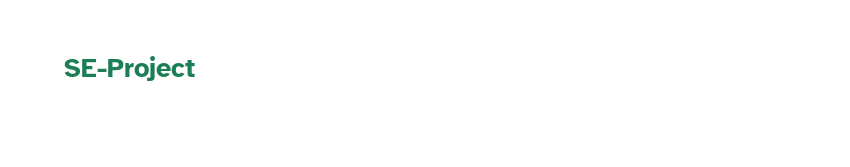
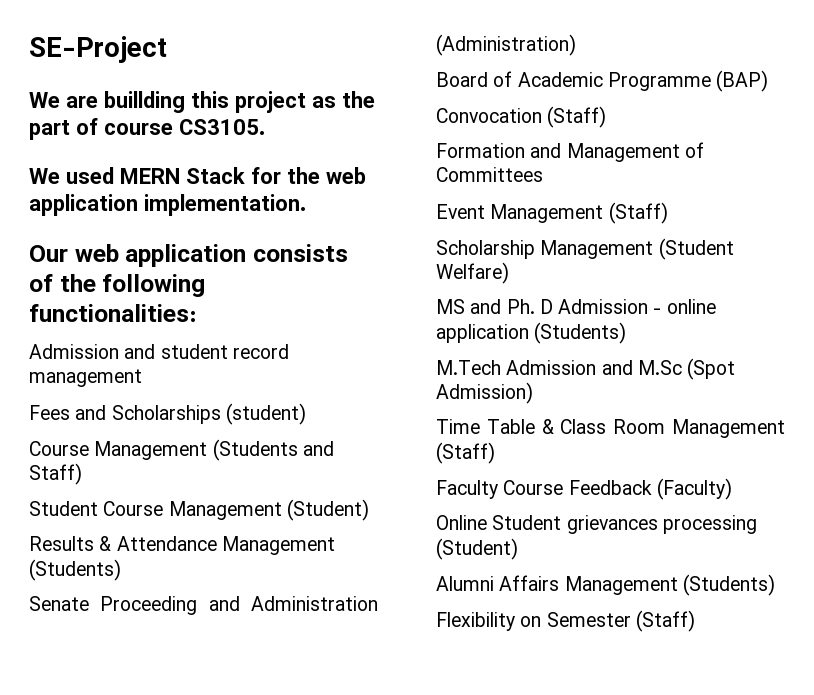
+ We are buillding this project as the part of course CS3105.
+ We used MERN Stack for the web application implementation.
+ Our web application consists of the following functionalities:
+ Admission and student record management
+ Fees and Scholarships (student)
+ Course Management (Students and Staff)
+ Student Course Management (Student)
+ Results & Attendance Management (Students)
+ Senate Proceeding and Administration (Administration)
+ Board of Academic Programme (BAP)
+ Convocation (Staff)
+ Formation and Management of Committees
+ Event Management (Staff)
+ Scholarship Management (Student Welfare)
+ MS and Ph. D Admission - online application (Students)
+ M.Tech Admission and M.Sc (Spot Admission)
+ Time Table & Class Room Management (Staff)
+ Faculty Course Feedback (Faculty)
+ Online Student grievances processing (Student)
+ Alumni Affairs Management (Students)
+ Flexibility on Semester (Staff)

